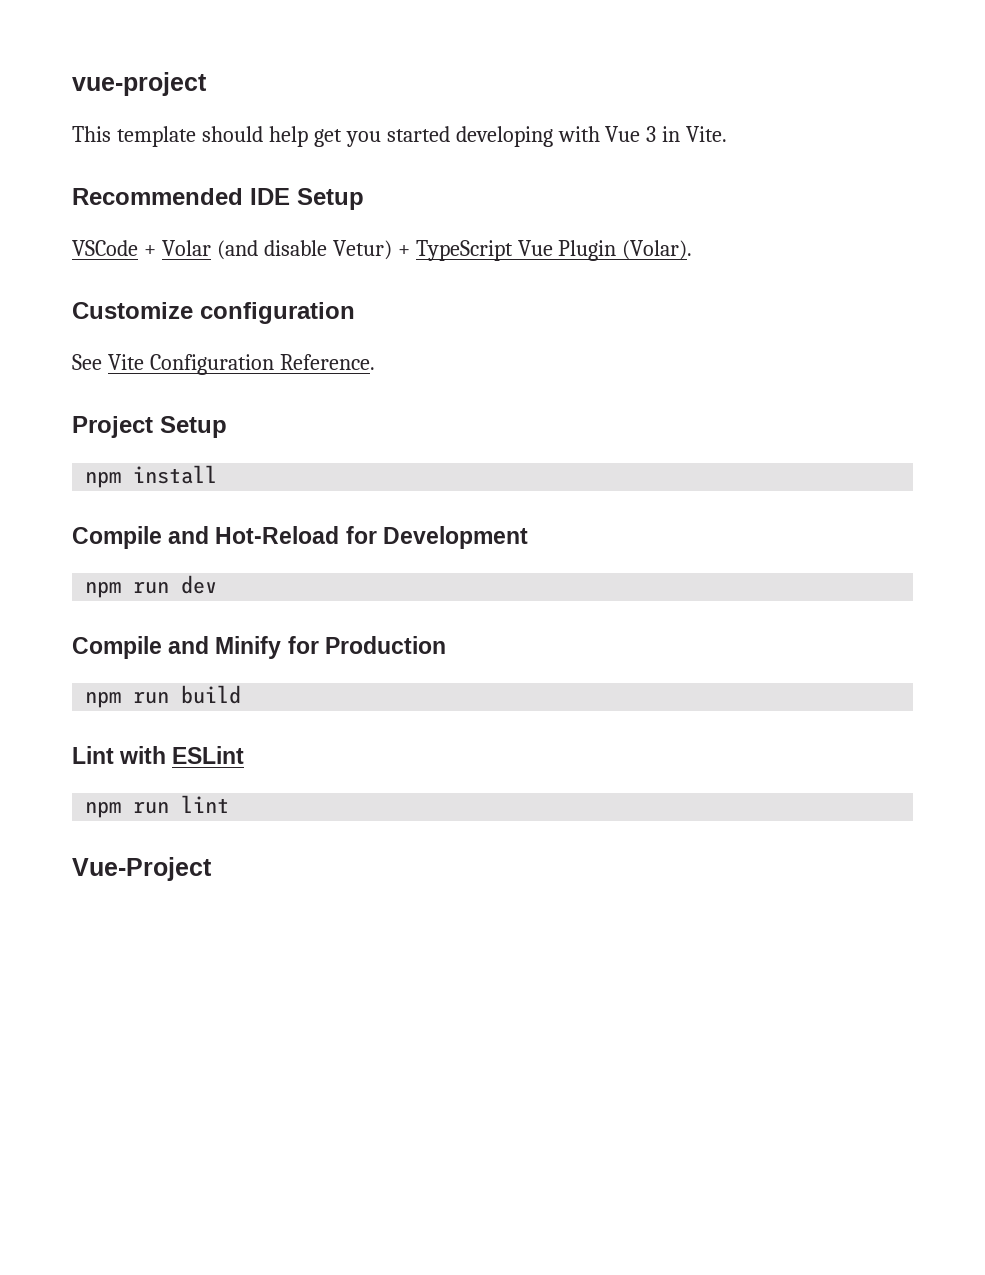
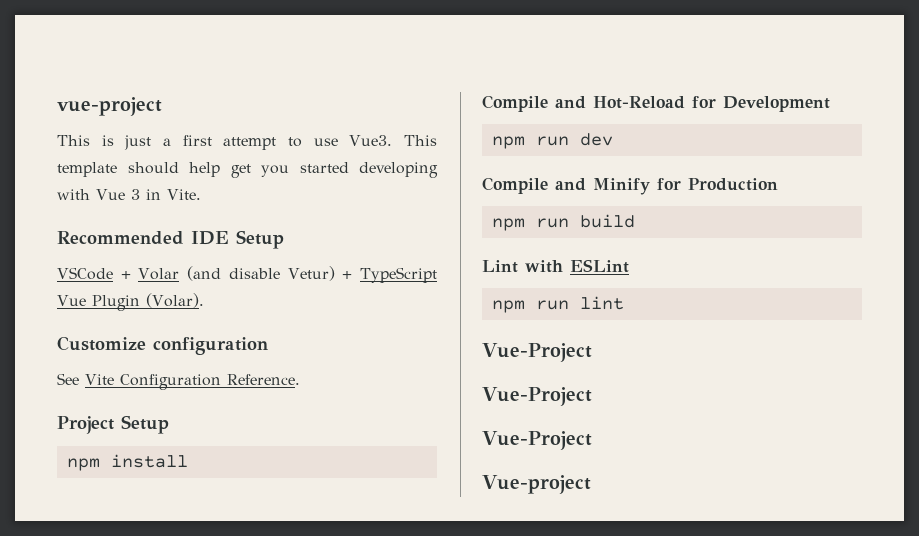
- This template should help get you started developing with Vue 3 in Vite.
+ This is just a first attempt to use Vue3. This template should help get you started developing with Vue 3 in Vite.
  npm run lint
  Vue-Project
+ Vue-Project
+ Vue-Project
+ Vue-project

